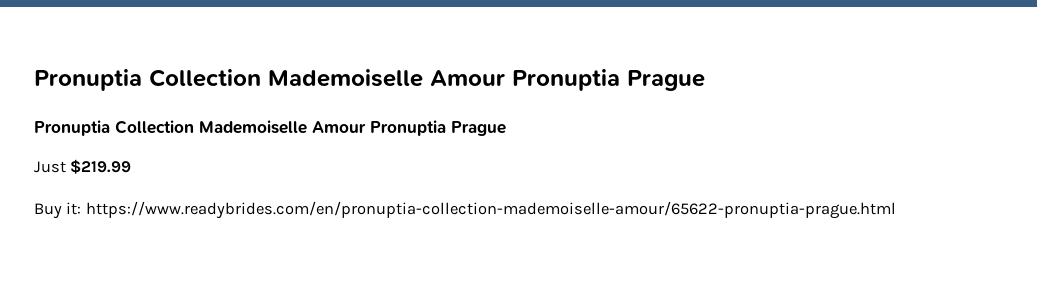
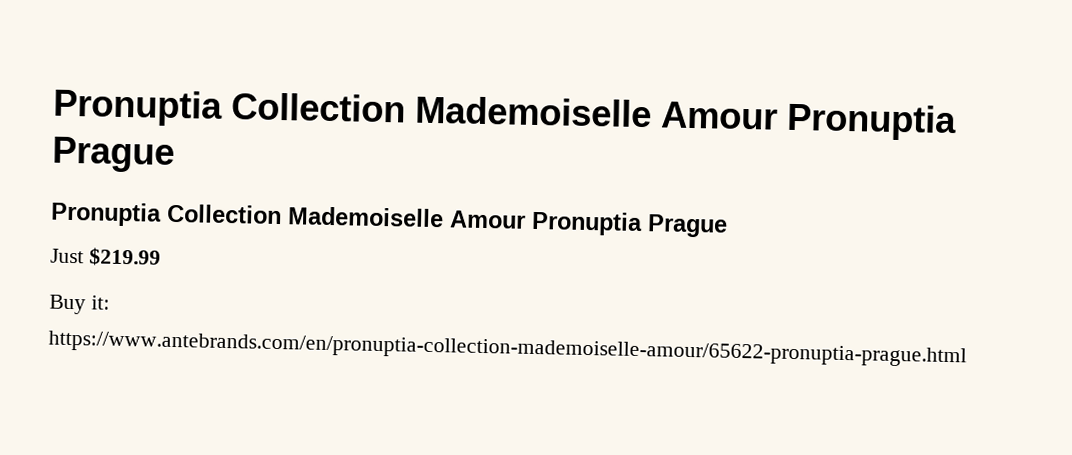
- Buy it: https://www.readybrides.com/en/pronuptia-collection-mademoiselle-amour/65622-pronuptia-prague.html
+ Buy it: https://www.antebrands.com/en/pronuptia-collection-mademoiselle-amour/65622-pronuptia-prague.html

